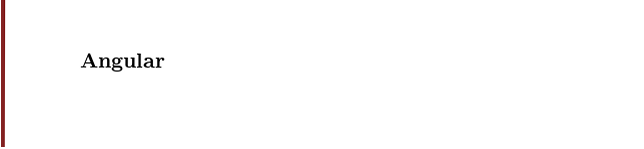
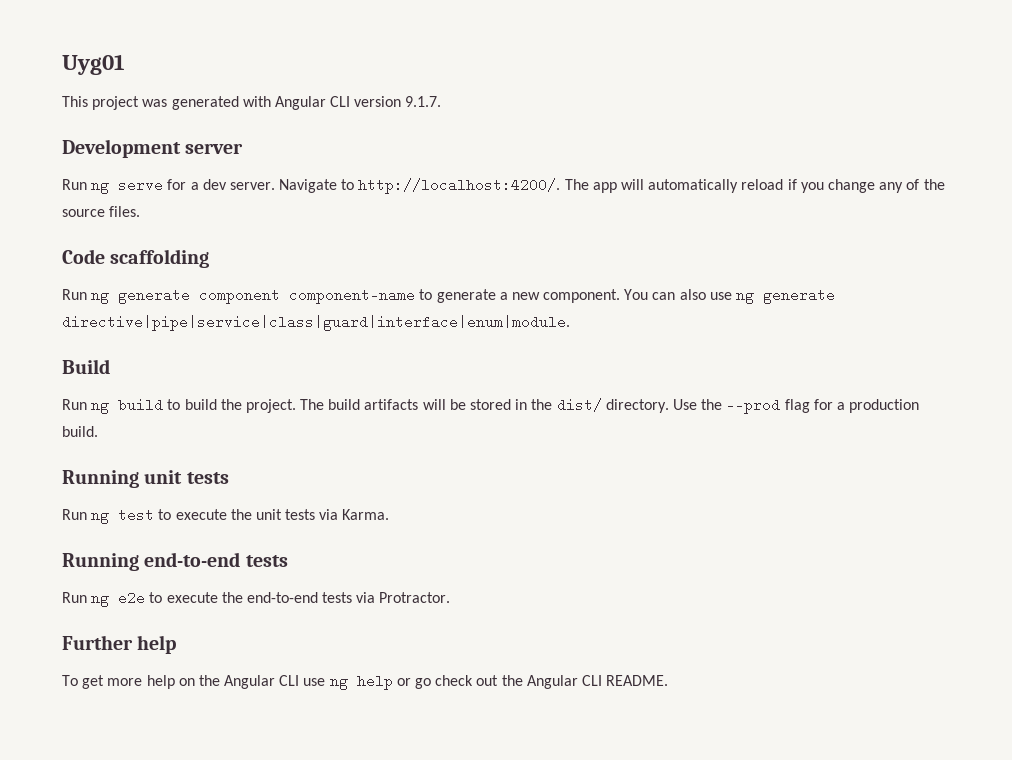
- Angular
+ Uyg01
+ This project was generated with Angular CLI version 9.1.7.
+ Development server
+ Run ng serve for a dev server. Navigate to http://localhost:4200/. The app will automatically reload if you change any of the source files.
+ Code scaffolding
+ Run ng generate component component-name to generate a new component. You can also use ng generate directive|pipe|service|class|guard|interface|enum|module.
+ Build
+ Run ng build to build the project. The build artifacts will be stored in the dist/ directory. Use the --prod flag for a production build.
+ Running unit tests
+ Run ng test to execute the unit tests via Karma.
+ Running end-to-end tests
+ Run ng e2e to execute the end-to-end tests via Protractor.
+ Further help
+ To get more help on the Angular CLI use ng help or go check out the Angular CLI README.

